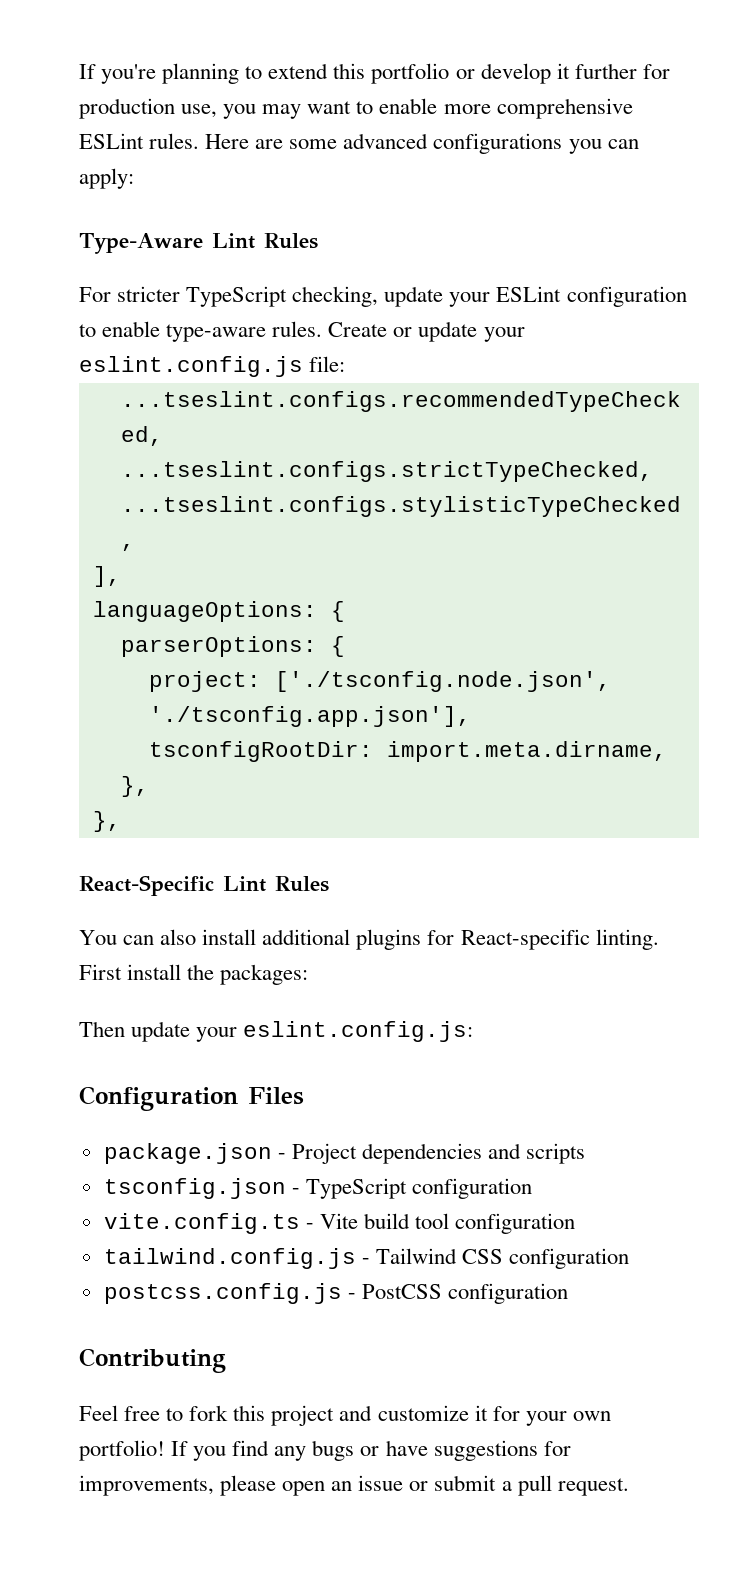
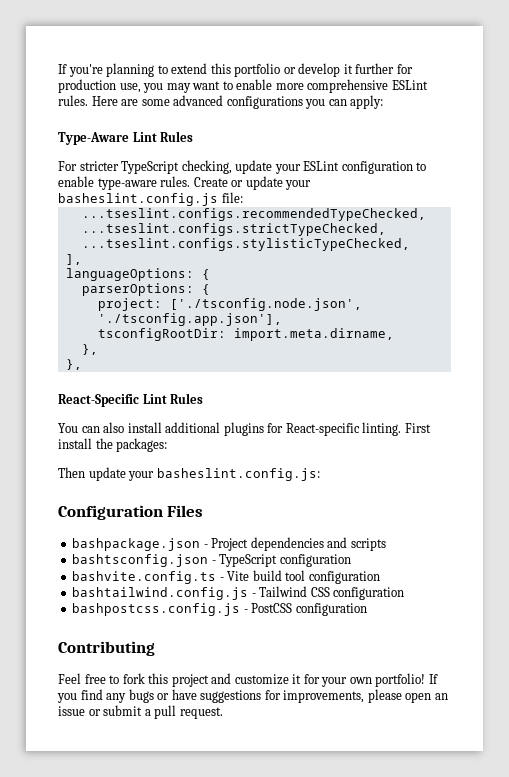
- Create or update your eslint.config.js file:
+ Create or update your basheslint.config.js file:
- Then update your eslint.config.js:
+ Then update your basheslint.config.js:
- package.json - Project dependencies and scripts
+ bashpackage.json - Project dependencies and scripts
- tsconfig.json - TypeScript configuration
+ bashtsconfig.json - TypeScript configuration
- vite.config.ts - Vite build tool configuration
+ bashvite.config.ts - Vite build tool configuration
- tailwind.config.js - Tailwind CSS configuration
+ bashtailwind.config.js - Tailwind CSS configuration
- postcss.config.js - PostCSS configuration
+ bashpostcss.config.js - PostCSS configuration

